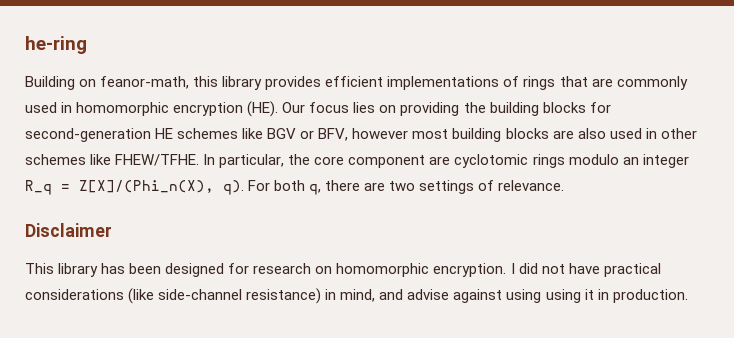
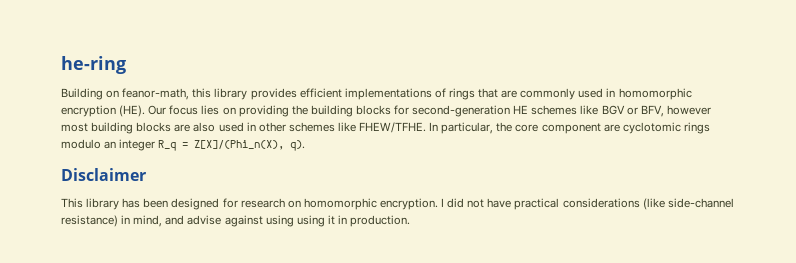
- For both q, there are two settings of relevance.

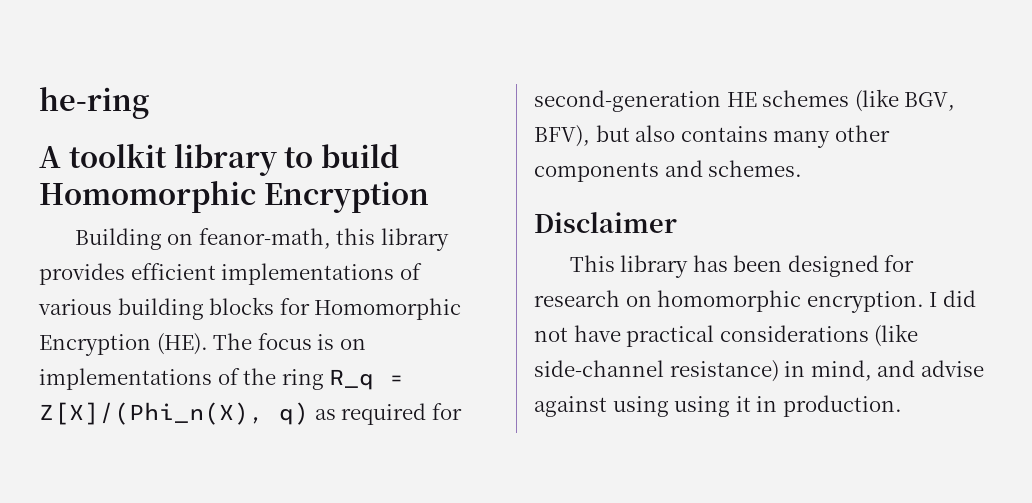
+ A toolkit library to build Homomorphic Encryption
- Building on feanor-math, this library provides efficient implementations of rings that are commonly used in homomorphic encryption (HE). Our focus lies on providing the building blocks for second-generation HE schemes like BGV or BFV, however most building blocks are also used in other schemes like FHEW/TFHE. In particular, the core component are cyclotomic rings modulo an integer R_q = Z[X]/(Phi_n(X), q).
+ Building on feanor-math, this library provides efficient implementations of various building blocks for Homomorphic Encryption (HE). The focus is on implementations of the ring R_q = Z[X]/(Phi_n(X), q) as required for second-generation HE schemes (like BGV, BFV), but also contains many other components and schemes.

